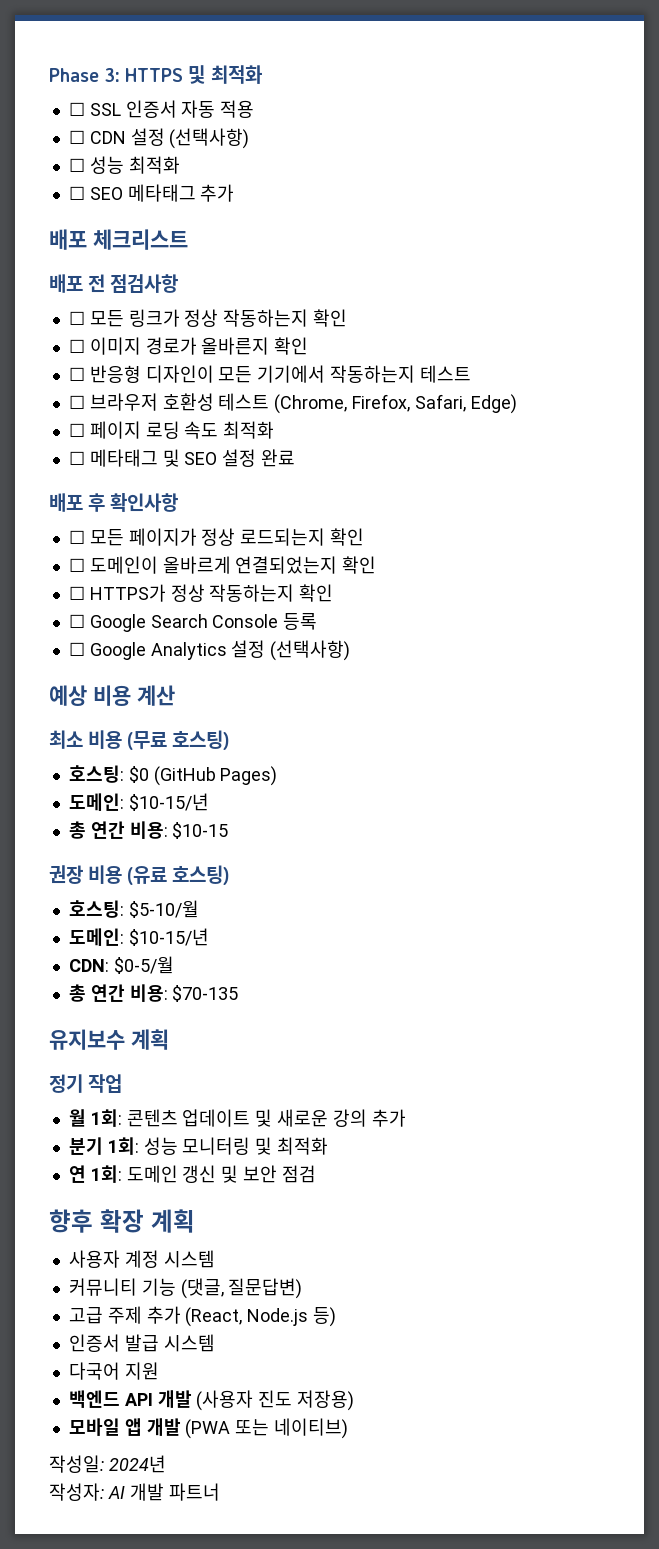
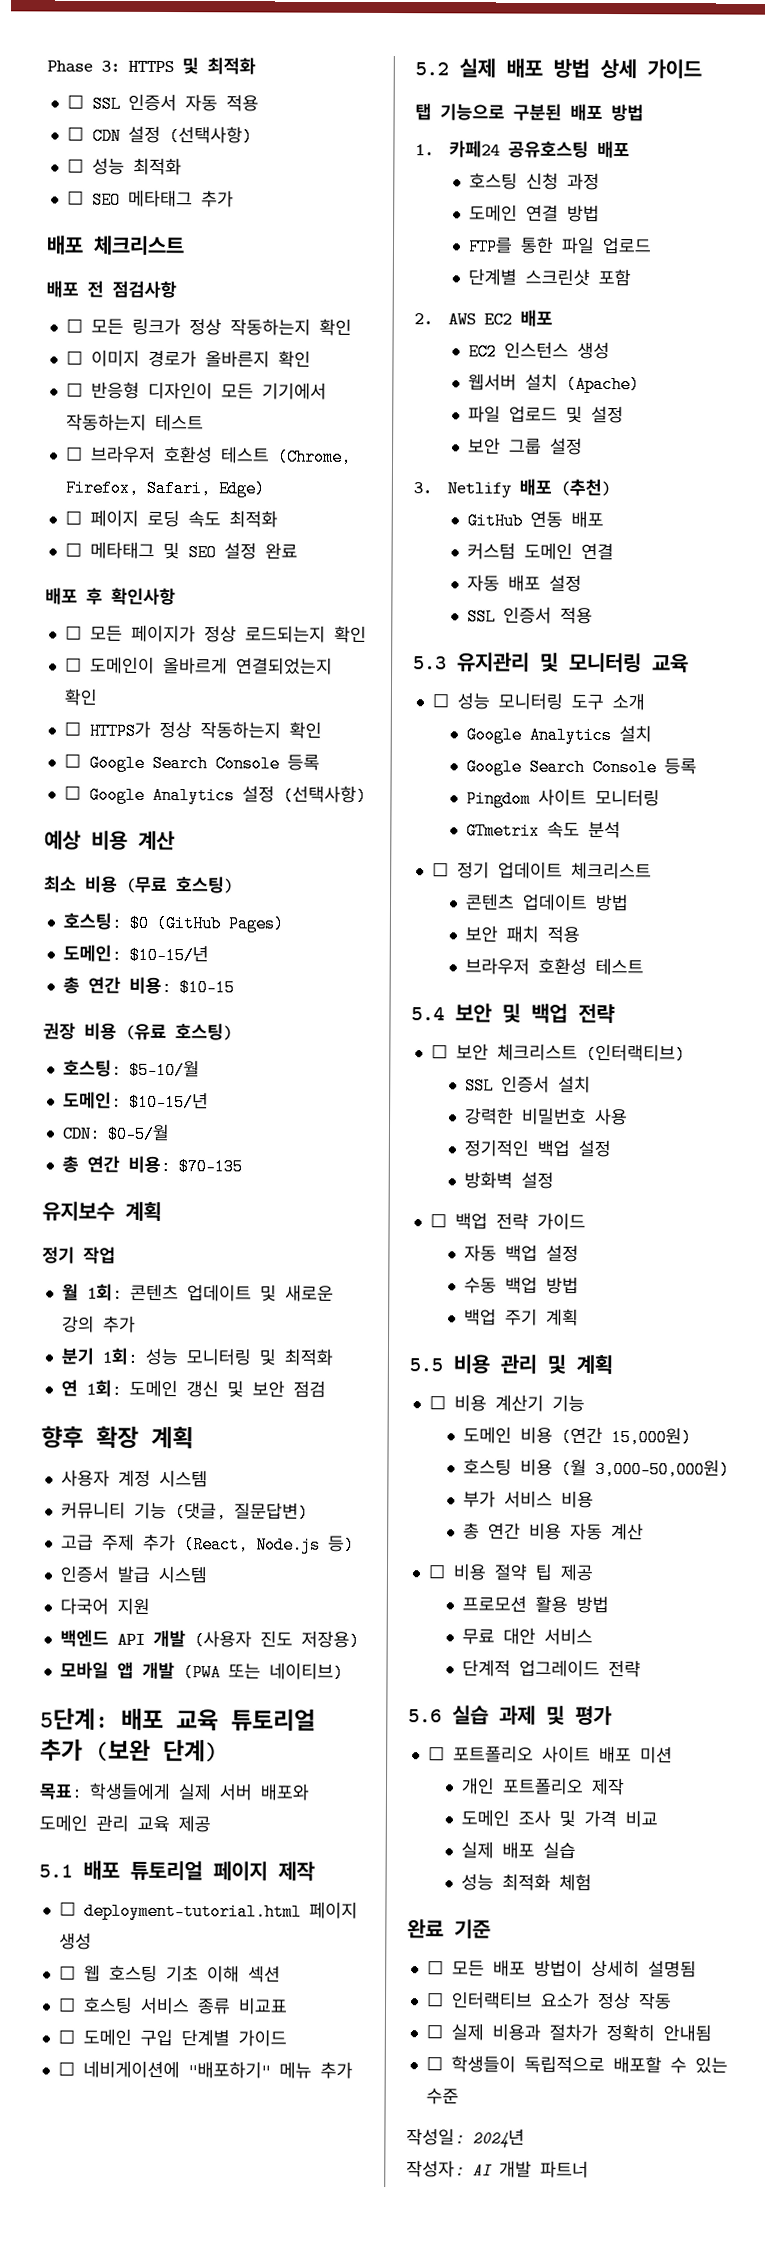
+ 5단계: 배포 교육 튜토리얼 추가 (보완 단계)
+ 목표: 학생들에게 실제 서버 배포와 도메인 관리 교육 제공
+ 5.1 배포 튜토리얼 페이지 제작
+ ☐ deployment-tutorial.html 페이지 생성
+ ☐ 웹 호스팅 기초 이해 섹션
+ ☐ 호스팅 서비스 종류 비교표
+ ☐ 도메인 구입 단계별 가이드
+ ☐ 네비게이션에 "배포하기" 메뉴 추가
+ 5.2 실제 배포 방법 상세 가이드
+ 탭 기능으로 구분된 배포 방법
+ 1. 카페24 공유호스팅 배포
+ 호스팅 신청 과정
+ 도메인 연결 방법
+ FTP를 통한 파일 업로드
+ 단계별 스크린샷 포함
+ 2. AWS EC2 배포
+ EC2 인스턴스 생성
+ 웹서버 설치 (Apache)
+ 파일 업로드 및 설정
+ 보안 그룹 설정
+ 3. Netlify 배포 (추천)
+ GitHub 연동 배포
+ 커스텀 도메인 연결
+ 자동 배포 설정
+ SSL 인증서 적용
+ 5.3 유지관리 및 모니터링 교육
+ ☐ 성능 모니터링 도구 소개
+ Google Analytics 설치
+ Google Search Console 등록
+ Pingdom 사이트 모니터링
+ GTmetrix 속도 분석
+ ☐ 정기 업데이트 체크리스트
+ 콘텐츠 업데이트 방법
+ 보안 패치 적용
+ 브라우저 호환성 테스트
+ 5.4 보안 및 백업 전략
+ ☐ 보안 체크리스트 (인터랙티브)
+ SSL 인증서 설치
+ 강력한 비밀번호 사용
+ 정기적인 백업 설정
+ 방화벽 설정
+ ☐ 백업 전략 가이드
+ 자동 백업 설정
+ 수동 백업 방법
+ 백업 주기 계획
+ 5.5 비용 관리 및 계획
+ ☐ 비용 계산기 기능
+ 도메인 비용 (연간 15,000원)
+ 호스팅 비용 (월 3,000-50,000원)
+ 부가 서비스 비용
+ 총 연간 비용 자동 계산
+ ☐ 비용 절약 팁 제공
+ 프로모션 활용 방법
+ 무료 대안 서비스
+ 단계적 업그레이드 전략
+ 5.6 실습 과제 및 평가
+ ☐ 포트폴리오 사이트 배포 미션
+ 개인 포트폴리오 제작
+ 도메인 조사 및 가격 비교
+ 실제 배포 실습
+ 성능 최적화 체험
+ 완료 기준
+ ☐ 모든 배포 방법이 상세히 설명됨
+ ☐ 인터랙티브 요소가 정상 작동
+ ☐ 실제 비용과 절차가 정확히 안내됨
+ ☐ 학생들이 독립적으로 배포할 수 있는 수준

